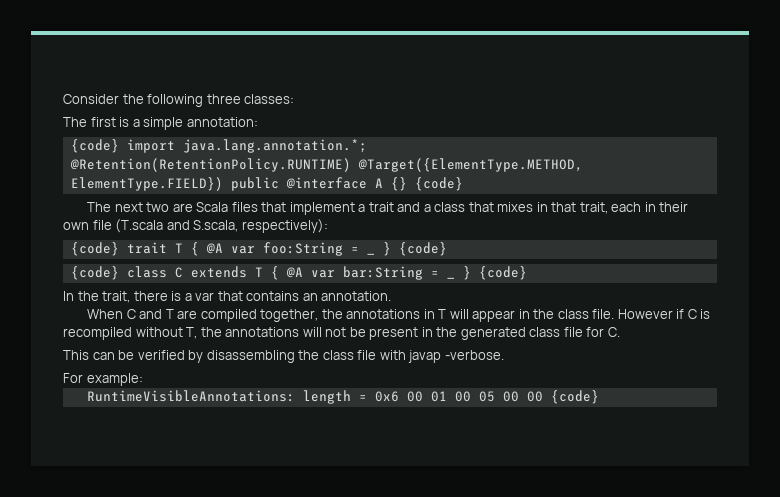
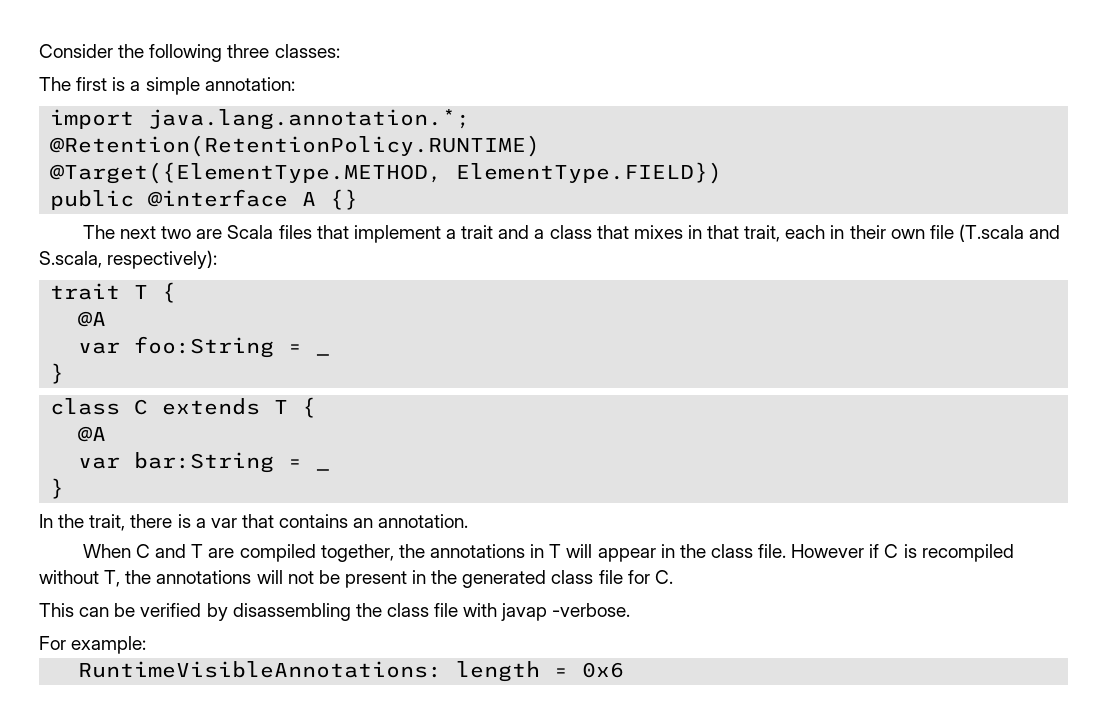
- {code} import java.lang.annotation.*;
+ import java.lang.annotation.*;
- @Retention(RetentionPolicy.RUNTIME) @Target({ElementType.METHOD, ElementType.FIELD}) public @interface A {} {code}
+ @Retention(RetentionPolicy.RUNTIME)
+ @Target({ElementType.METHOD, ElementType.FIELD})
+ public @interface A {}
- {code} trait T { @A var foo:String = _ } {code}
- {code} class C extends T { @A var bar:String = _ } {code}
+ trait T {
+ @A
+ var foo:String = _
+ }
+ class C extends T {
+ @A
+ var bar:String = _
+ }
- RuntimeVisibleAnnotations: length = 0x6 00 01 00 05 00 00 {code}
+ RuntimeVisibleAnnotations: length = 0x6

